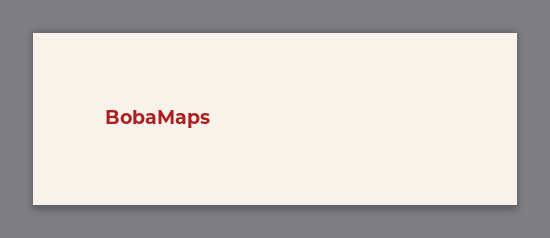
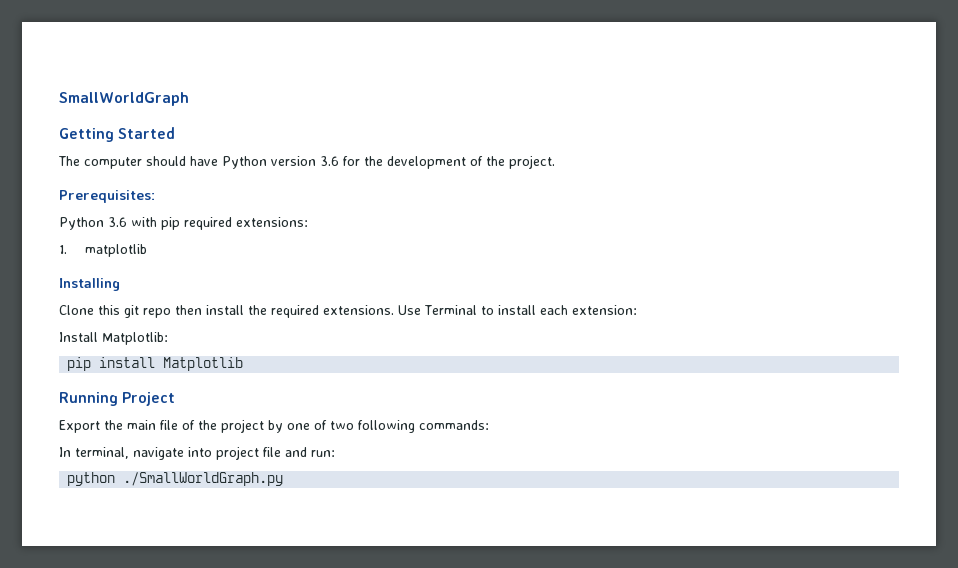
- BobaMaps
+ SmallWorldGraph
+ Getting Started
+ The computer should have Python version 3.6 for the development of the project.
+ Prerequisites:
+ Python 3.6 with pip required extensions:
+ 1. matplotlib
+ Installing
+ Clone this git repo then install the required extensions. Use Terminal to install each extension:
+ Install Matplotlib:
+ pip install Matplotlib
+ Running Project
+ Export the main file of the project by one of two following commands:
+ In terminal, navigate into project file and run:
+ python ./SmallWorldGraph.py

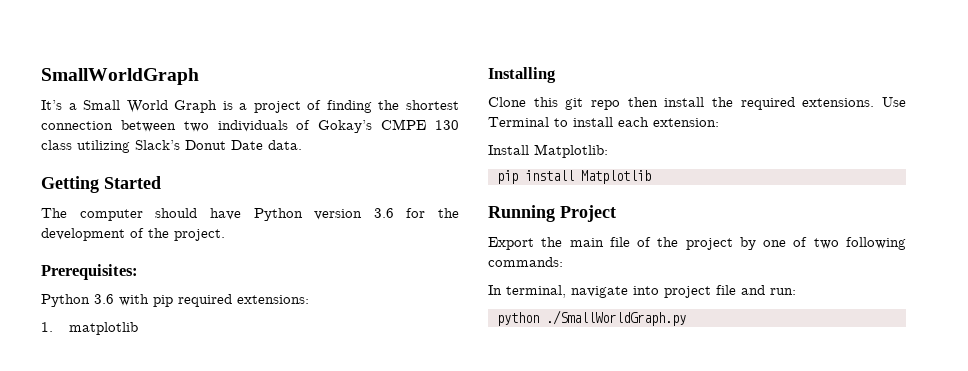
+ It’s a Small World Graph is a project of finding the shortest connection between two individuals of Gokay’s CMPE 130 class utilizing Slack’s Donut Date data.

